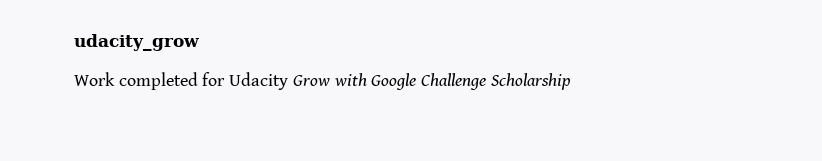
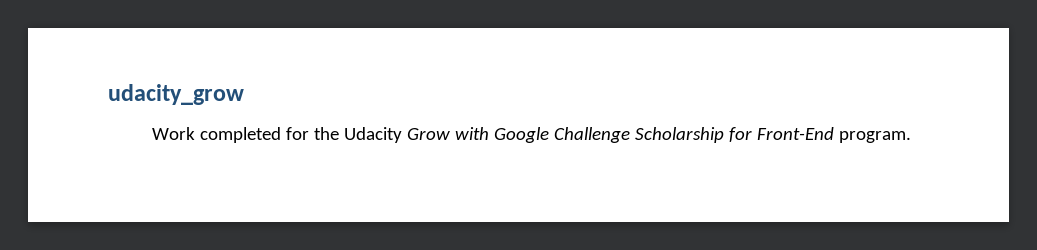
- Work completed for Udacity Grow with Google Challenge Scholarship
+ Work completed for the Udacity Grow with Google Challenge Scholarship for Front-End program.

